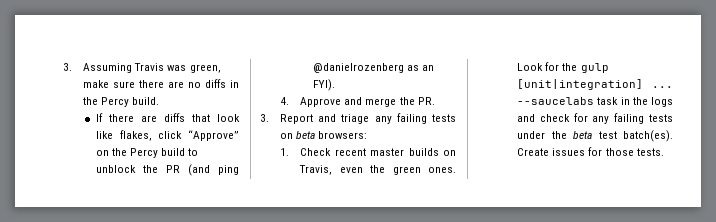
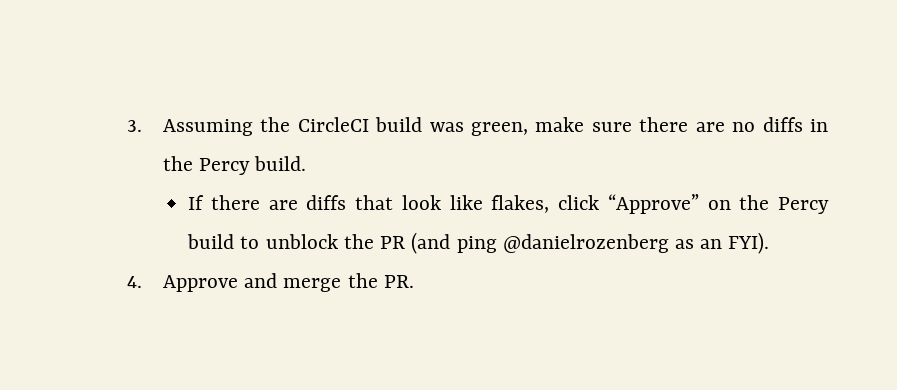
- 3. Assuming Travis was green, make sure there are no diffs in the Percy build.
+ 3. Assuming the CircleCI build was green, make sure there are no diffs in the Percy build.
- 3. Report and triage any failing tests on beta browsers:
- 1. Check recent master builds on Travis, even the green ones. Look for the gulp [unit|integration] ... --saucelabs task in the logs and check for any failing tests under the beta test batch(es). Create issues for those tests.

